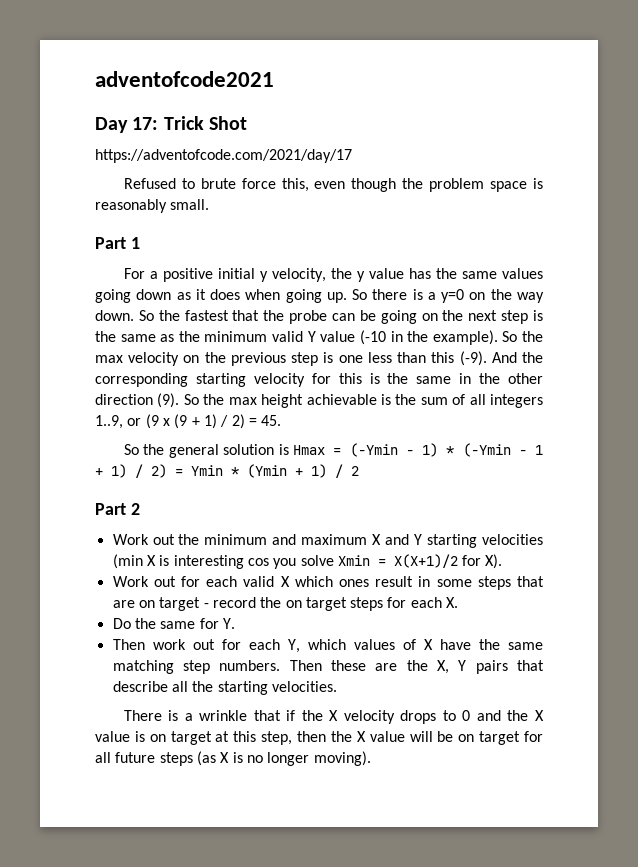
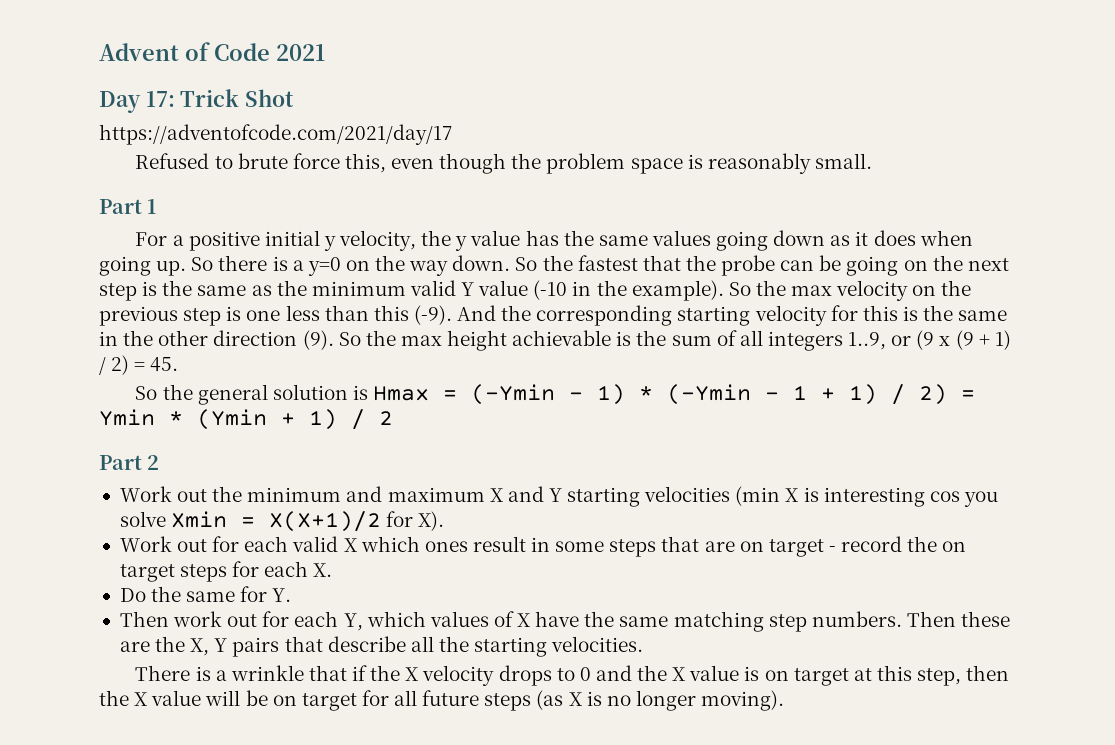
- adventofcode2021
+ Advent of Code 2021

